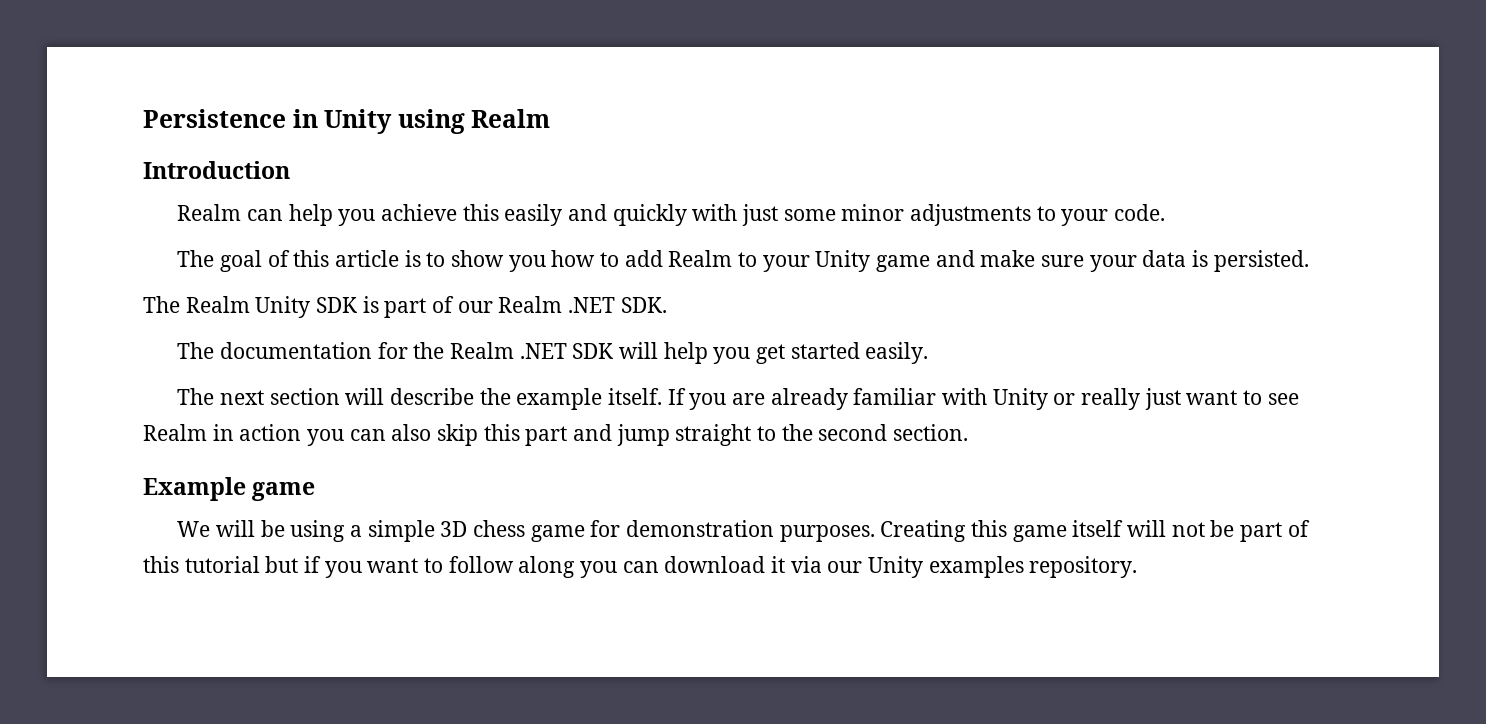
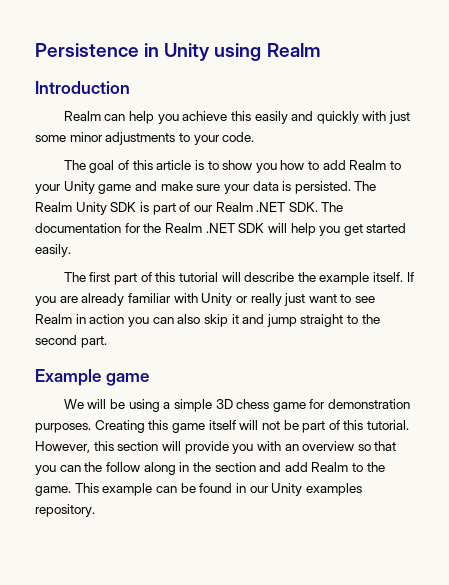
- The goal of this article is to show you how to add Realm to your Unity game and make sure your data is persisted.
- The Realm Unity SDK is part of our Realm .NET SDK.
- The documentation for the Realm .NET SDK will help you get started easily.
+ The goal of this article is to show you how to add Realm to your Unity game and make sure your data is persisted. The Realm Unity SDK is part of our Realm .NET SDK. The documentation for the Realm .NET SDK will help you get started easily.
- The next section will describe the example itself.
+ The first part of this tutorial will describe the example itself.
- If you are already familiar with Unity or really just want to see Realm in action you can also skip this part and jump straight to the second section.
+ If you are already familiar with Unity or really just want to see Realm in action you can also skip it and jump straight to the second part.
- Creating this game itself will not be part of this tutorial but if you want to follow along you can download it via our Unity examples repository.
+ Creating this game itself will not be part of this tutorial. However, this section will provide you with an overview so that you can the follow along in the section and add Realm to the game. This example can be found in our Unity examples repository.

